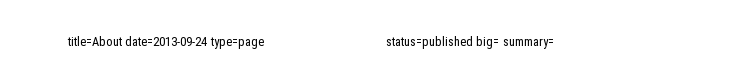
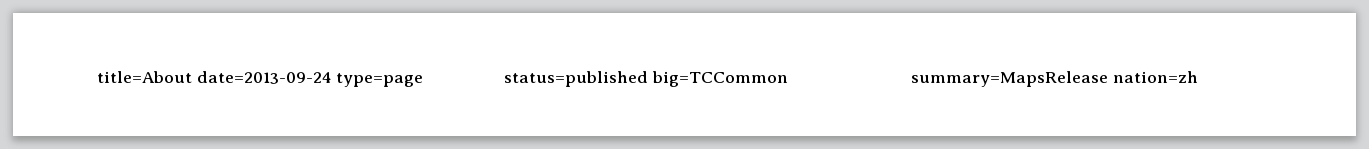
- title=About date=2013-09-24 type=page status=published big= summary=
+ title=About date=2013-09-24 type=page status=published big=TCCommon summary=MapsRelease nation=zh

